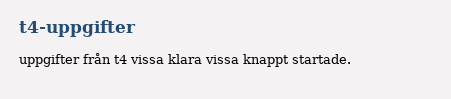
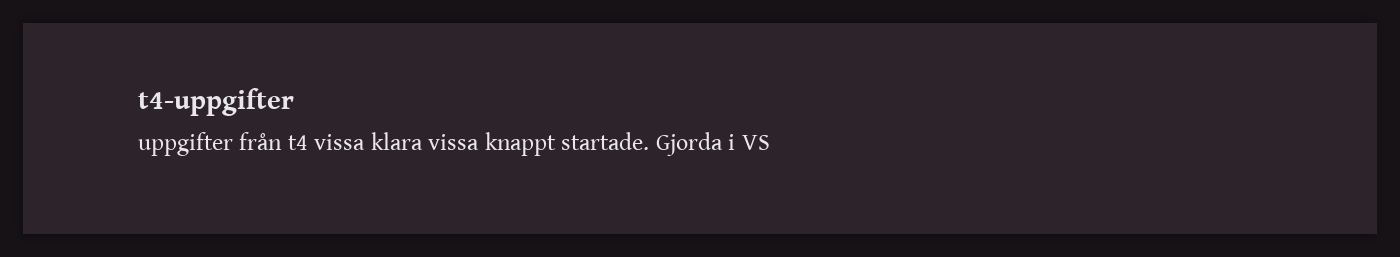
+ Gjorda i VS

